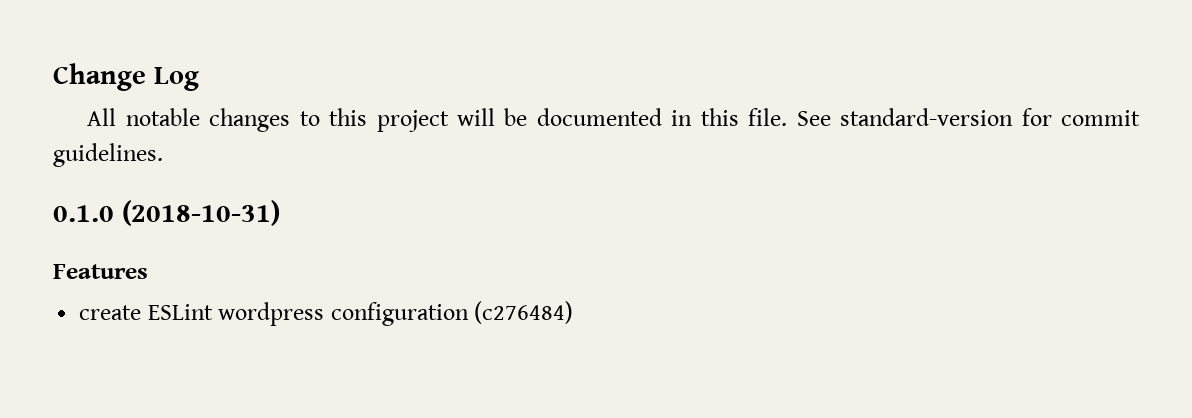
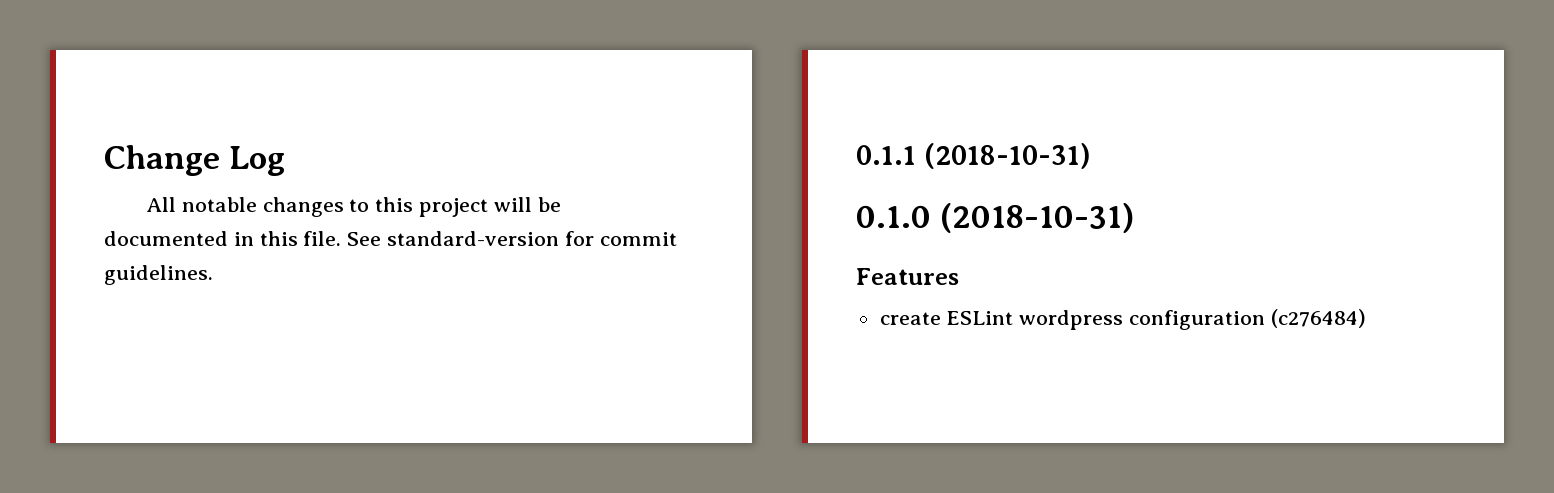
+ 0.1.1 (2018-10-31)

